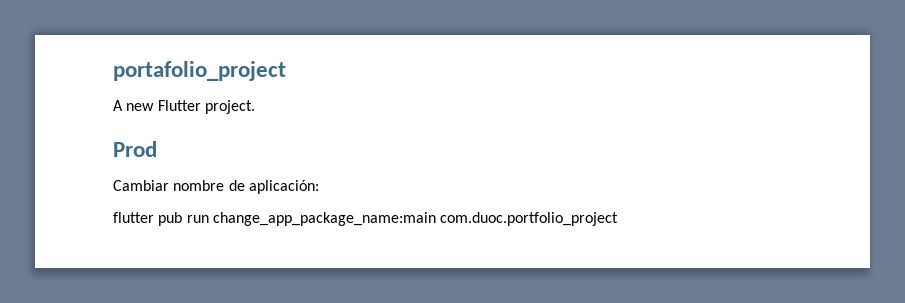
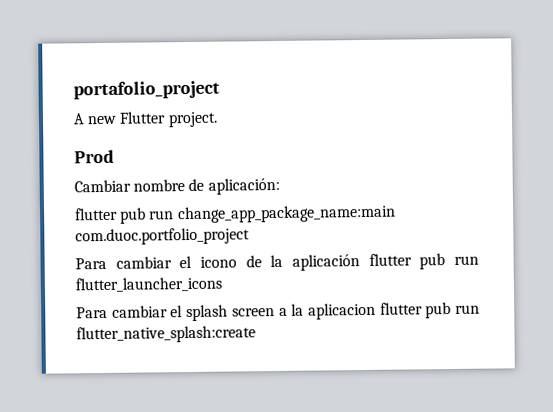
+ Para cambiar el icono de la aplicación flutter pub run flutter_launcher_icons
+ Para cambiar el splash screen a la aplicacion flutter pub run flutter_native_splash:create

